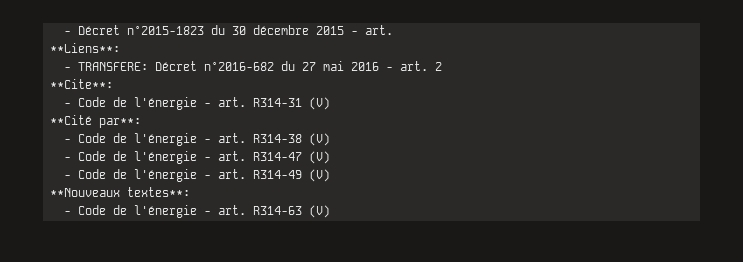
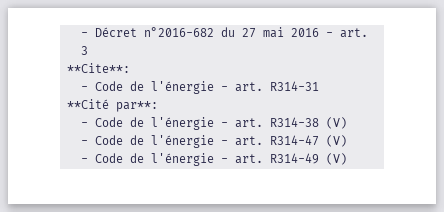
- - Décret n°2015-1823 du 30 décembre 2015 - art.
- **Liens**:
- - TRANSFERE: Décret n°2016-682 du 27 mai 2016 - art. 2
+ - Décret n°2016-682 du 27 mai 2016 - art. 3
- - Code de l'énergie - art. R314-31 (V)
+ - Code de l'énergie - art. R314-31
- **Nouveaux textes**:
- - Code de l'énergie - art. R314-63 (V)

